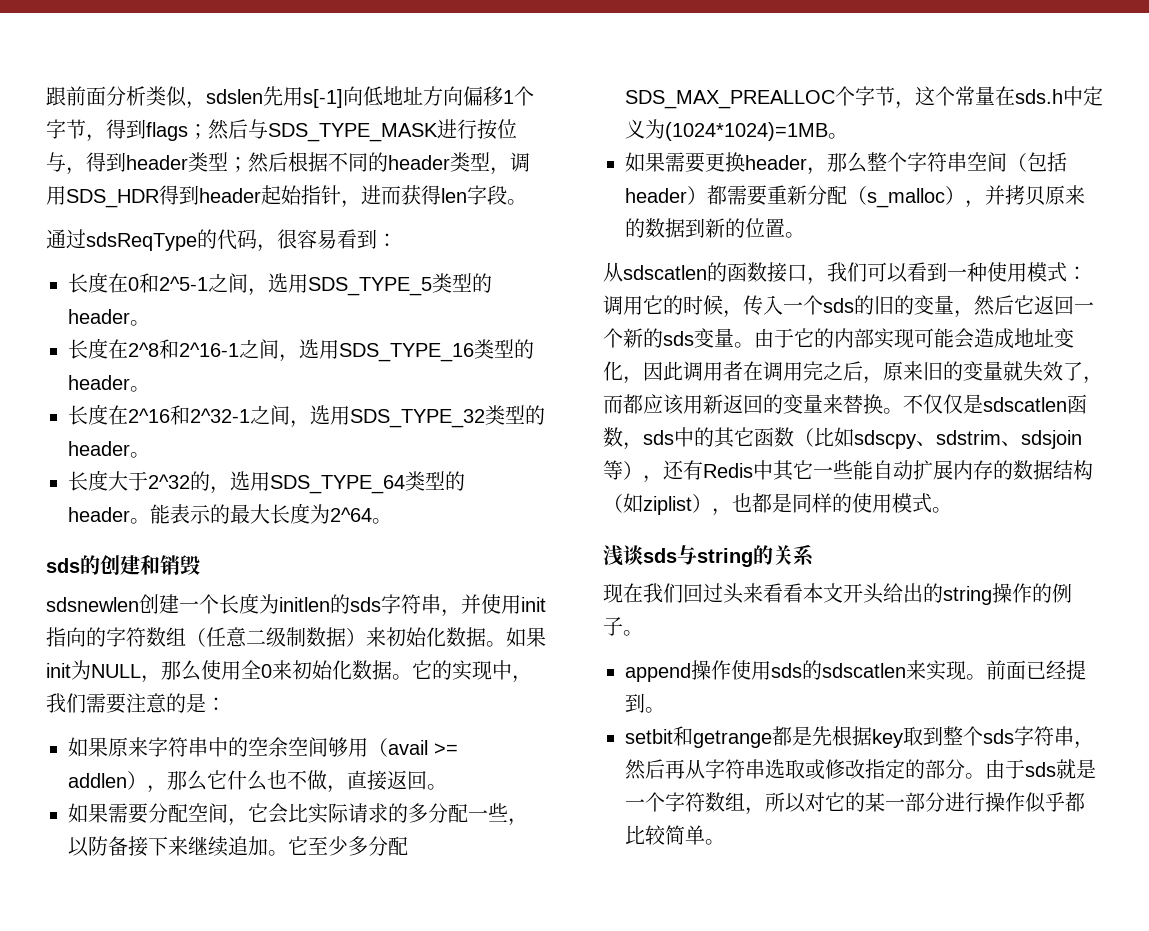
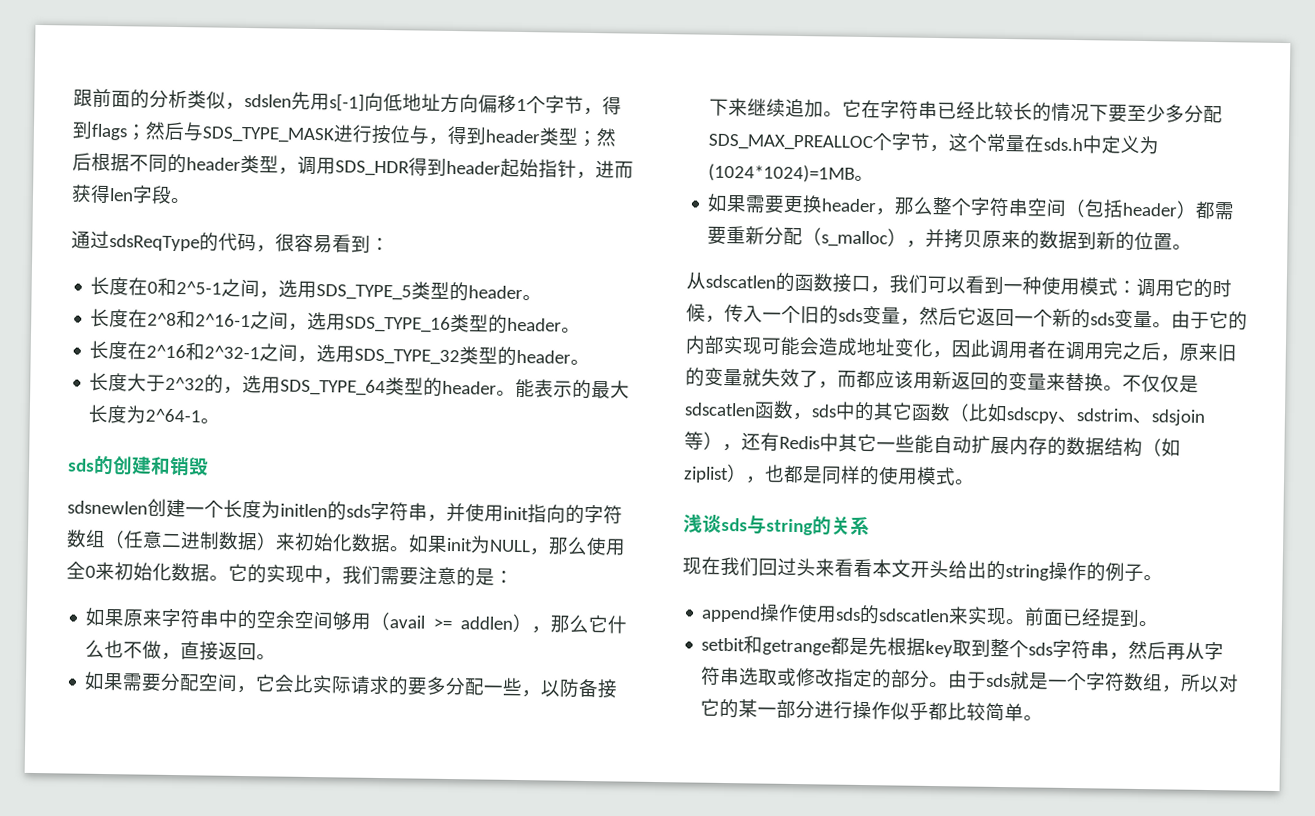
- 跟前面分析类似，sdslen先用s[-1]向低地址方向偏移1个字节，得到flags；然后与SDS_TYPE_MASK进行按位与，得到header类型；然后根据不同的header类型，调用SDS_HDR得到header起始指针，进而获得len字段。
+ 跟前面的分析类似，sdslen先用s[-1]向低地址方向偏移1个字节，得到flags；然后与SDS_TYPE_MASK进行按位与，得到header类型；然后根据不同的header类型，调用SDS_HDR得到header起始指针，进而获得len字段。
- 能表示的最大长度为2^64。
+ 能表示的最大长度为2^64-1。
- sdsnewlen创建一个长度为initlen的sds字符串，并使用init指向的字符数组（任意二级制数据）来初始化数据。
+ sdsnewlen创建一个长度为initlen的sds字符串，并使用init指向的字符数组（任意二进制数据）来初始化数据。
- 如果需要分配空间，它会比实际请求的多分配一些，以防备接下来继续追加。
+ 如果需要分配空间，它会比实际请求的要多分配一些，以防备接下来继续追加。
- 它至少多分配SDS_MAX_PREALLOC个字节，这个常量在sds.h中定义为(1024*1024)=1MB。
+ 它在字符串已经比较长的情况下要至少多分配SDS_MAX_PREALLOC个字节，这个常量在sds.h中定义为(1024*1024)=1MB。
- 从sdscatlen的函数接口，我们可以看到一种使用模式：调用它的时候，传入一个sds的旧的变量，然后它返回一个新的sds变量。
+ 从sdscatlen的函数接口，我们可以看到一种使用模式：调用它的时候，传入一个旧的sds变量，然后它返回一个新的sds变量。

